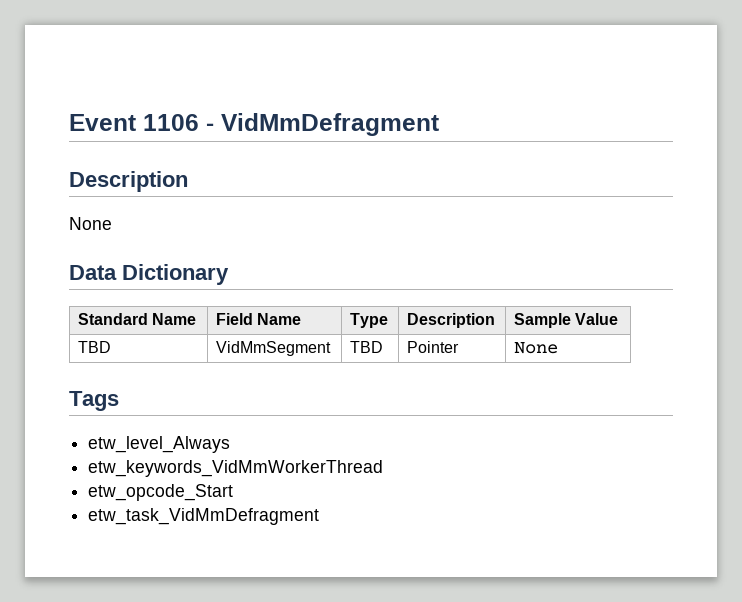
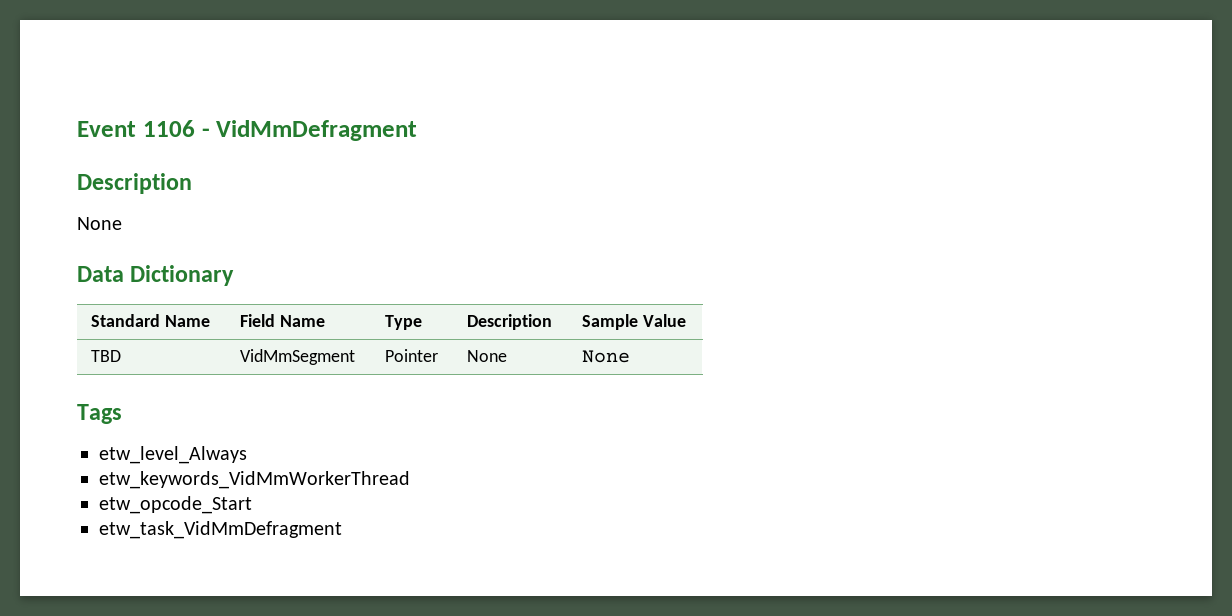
- TBD | VidMmSegment | TBD | Pointer | None
+ TBD | VidMmSegment | Pointer | None | None

